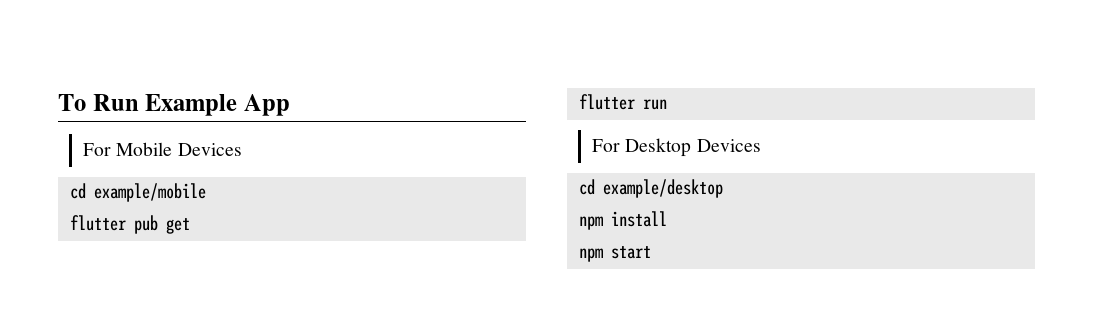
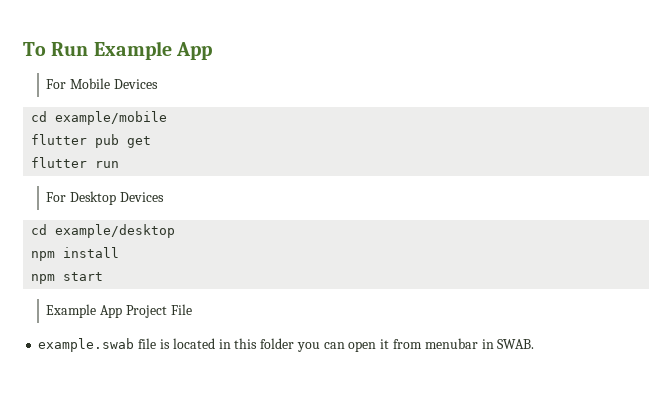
+ Example App Project File
+ example.swab file is located in this folder you can open it from menubar in SWAB.

